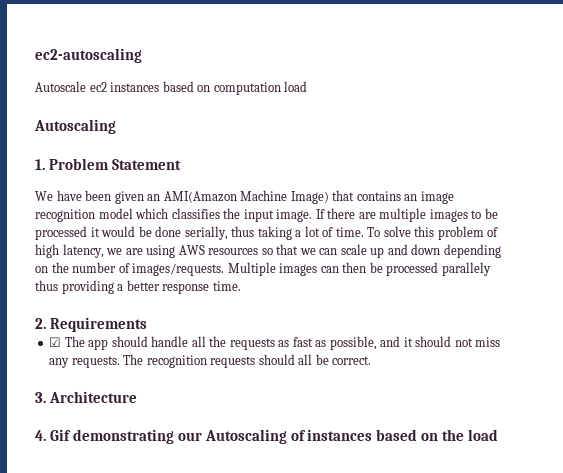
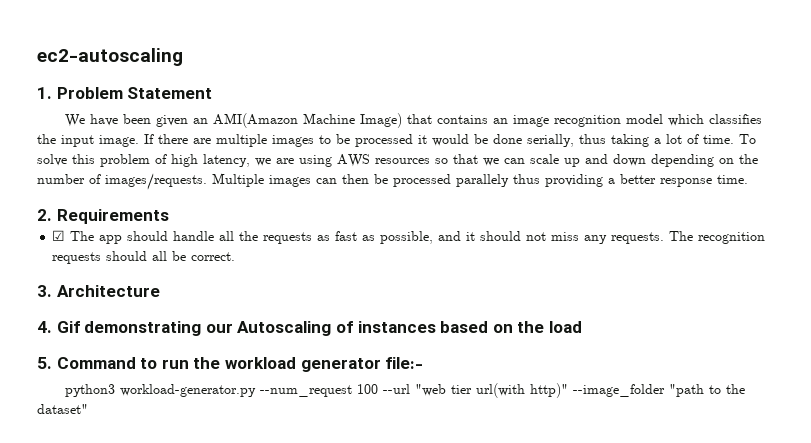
- Autoscale ec2 instances based on computation load
- Autoscaling
+ 5. Command to run the workload generator file:-
+ python3 workload-generator.py --num_request 100 --url "web tier url(with http)" --image_folder "path to the dataset"

